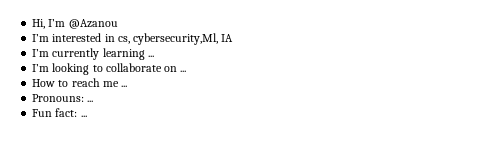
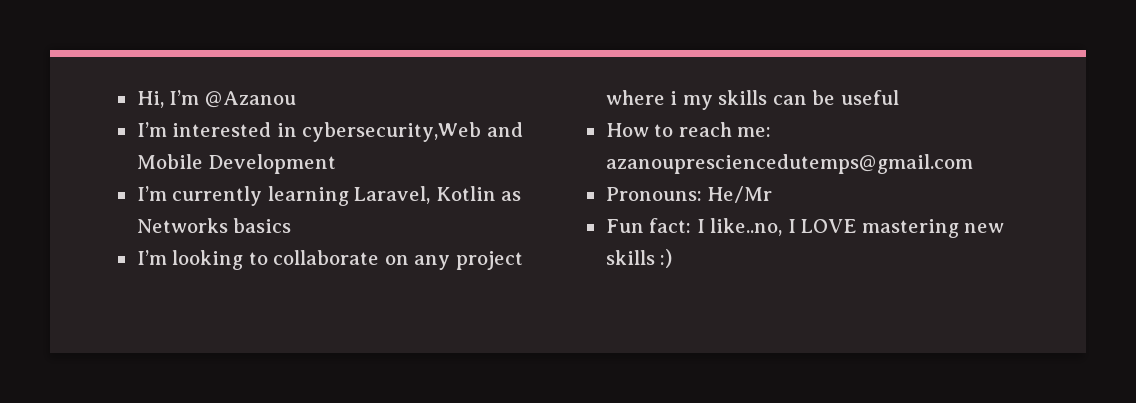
- I’m interested in cs, cybersecurity,Ml, IA
+ I’m interested in cybersecurity,Web and Mobile Development
- I’m currently learning ...
+ I’m currently learning Laravel, Kotlin as Networks basics
- I’m looking to collaborate on ...
+ I’m looking to collaborate on any project where i my skills can be useful
- How to reach me ...
+ How to reach me: azanoupresciencedutemps@gmail.com
- Pronouns: ...
+ Pronouns: He/Mr
- Fun fact: ...
+ Fun fact: I like..no, I LOVE mastering new skills :)

